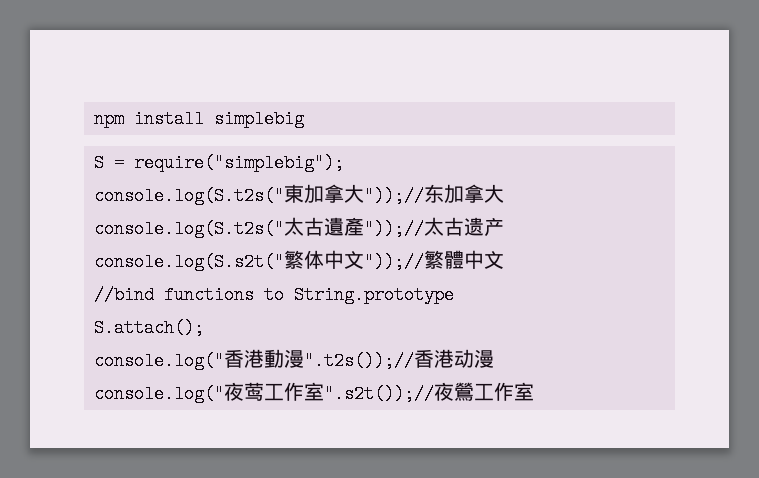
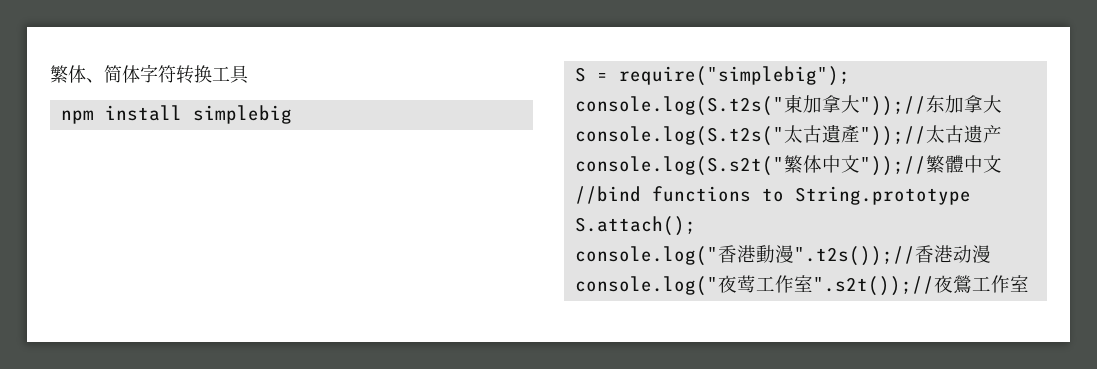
+ 繁体、简体字符转换工具

